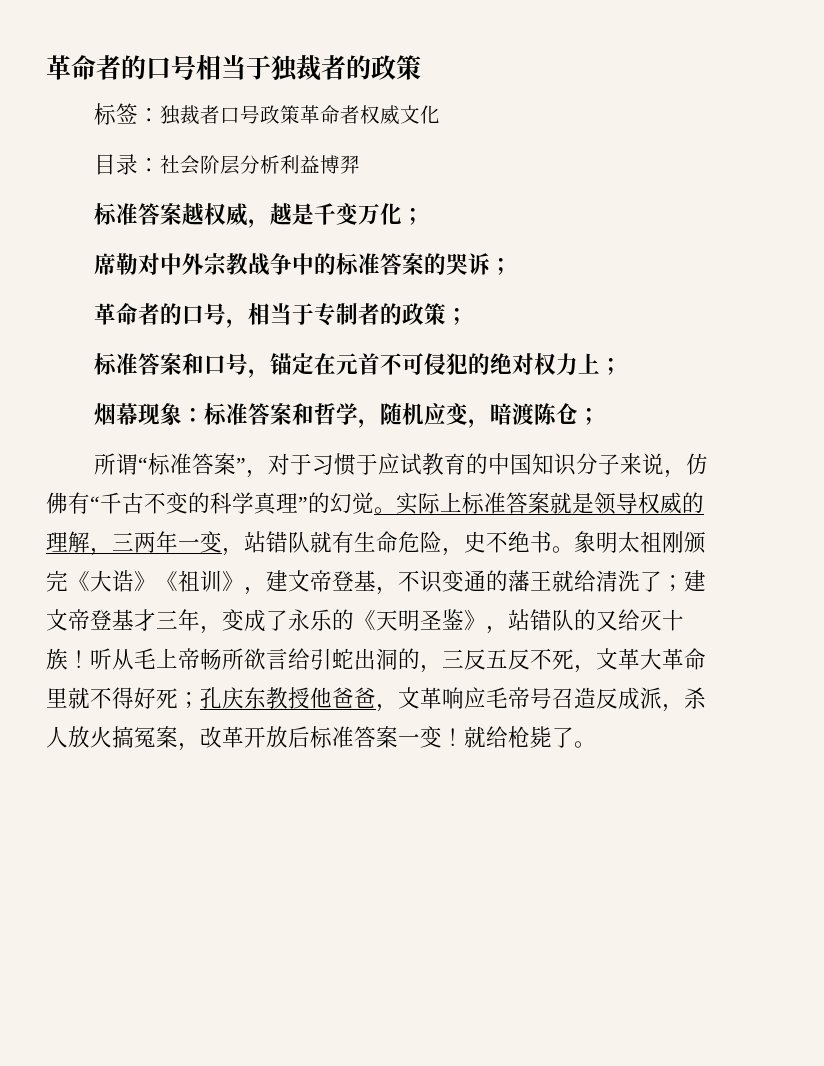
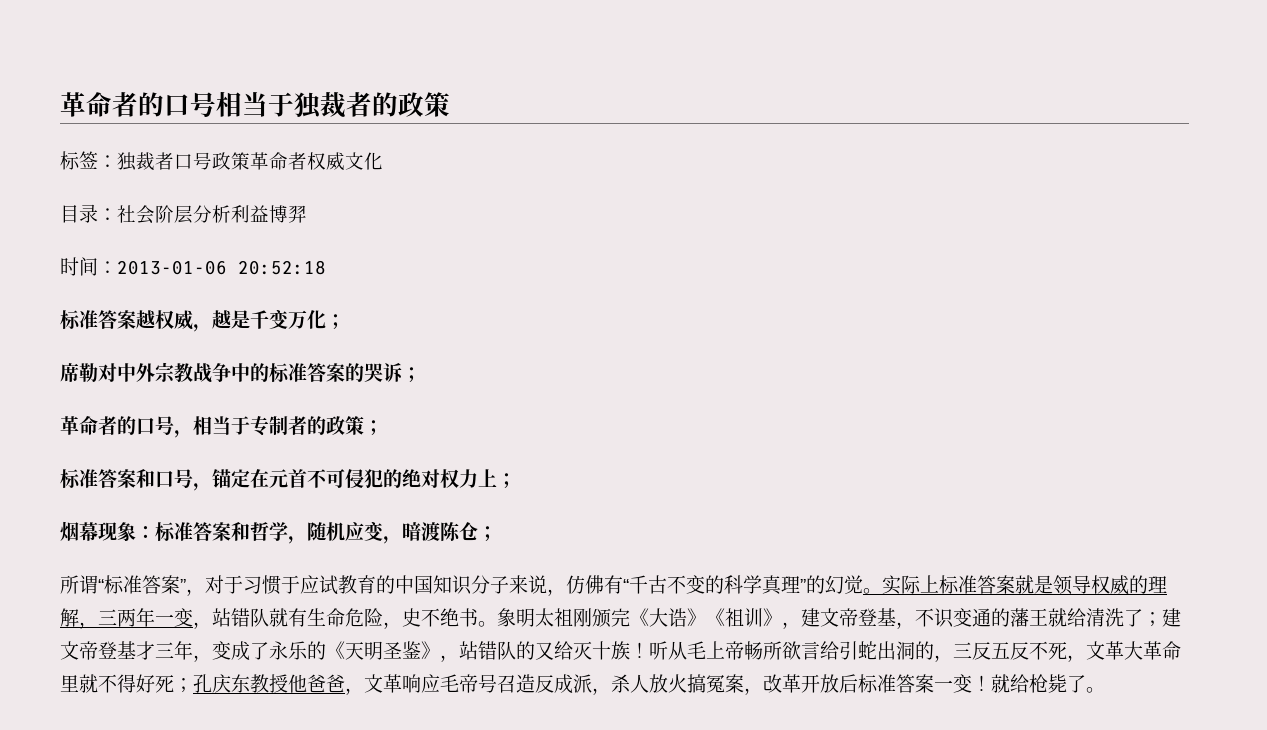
+ 时间：2013-01-06 20:52:18

